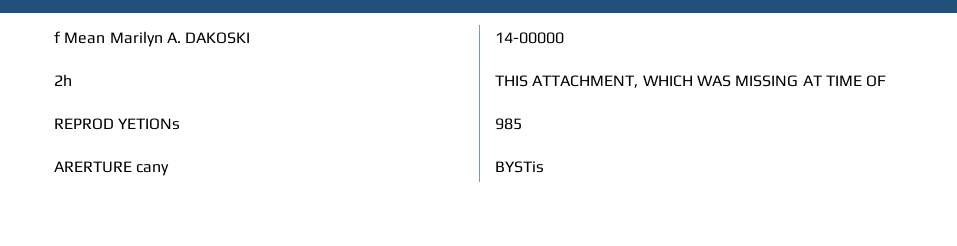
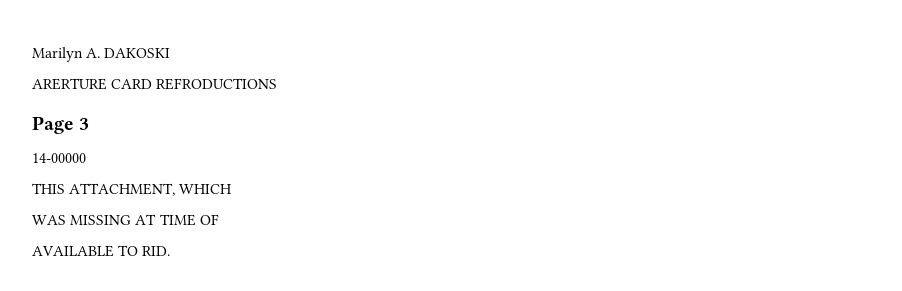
- f Mean Marilyn A. DAKOSKI
+ Marilyn A. DAKOSKI
- 2h
- REPROD YETIONs
- ARERTURE cany
+ ARERTURE CARD REFRODUCTIONS
+ Page 3
- THIS ATTACHMENT, WHICH WAS MISSING AT TIME OF
+ THIS ATTACHMENT, WHICH
+ WAS MISSING AT TIME OF
- 985
- BYSTis
+ AVAILABLE TO RID.

